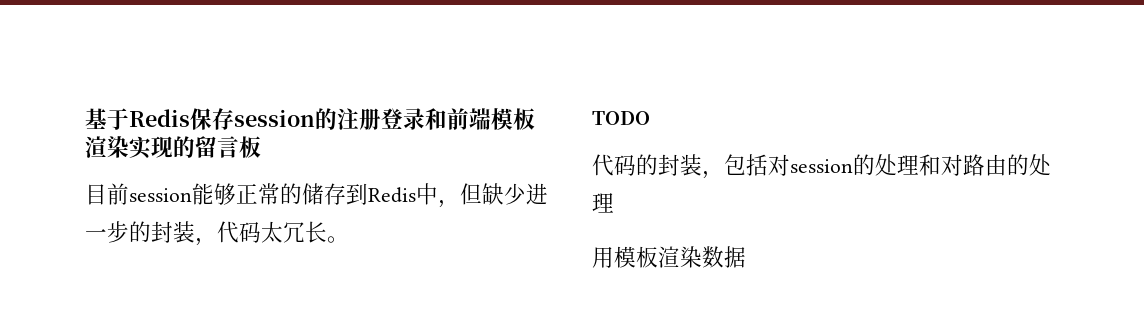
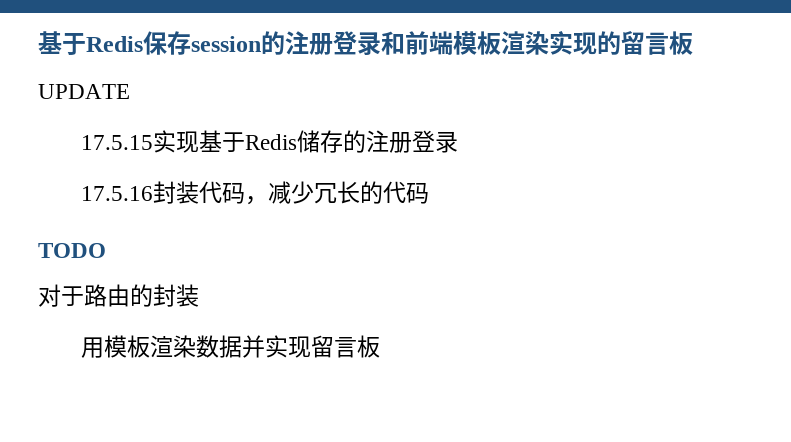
- 目前session能够正常的储存到Redis中，但缺少进一步的封装，代码太冗长。
+ UPDATE
+ 17.5.15实现基于Redis储存的注册登录
+ 17.5.16封装代码，减少冗长的代码
  TODO
- 代码的封装，包括对session的处理和对路由的处理
+ 对于路由的封装
- 用模板渲染数据
+ 用模板渲染数据并实现留言板

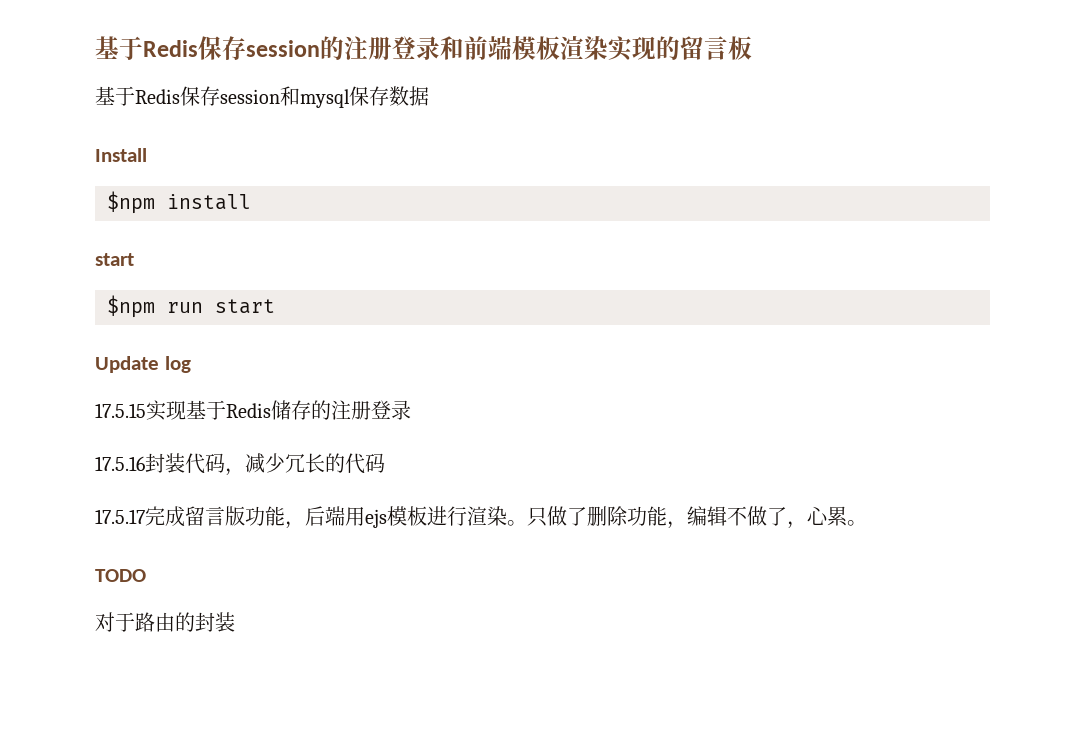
- UPDATE
+ 基于Redis保存session和mysql保存数据
+ Install
+ $npm install
+ start
+ $npm run start
+ Update log
+ 17.5.17完成留言版功能，后端用ejs模板进行渲染。只做了删除功能，编辑不做了，心累。
- 用模板渲染数据并实现留言板

